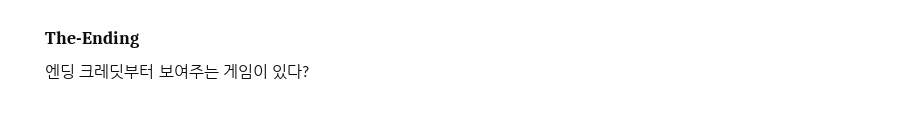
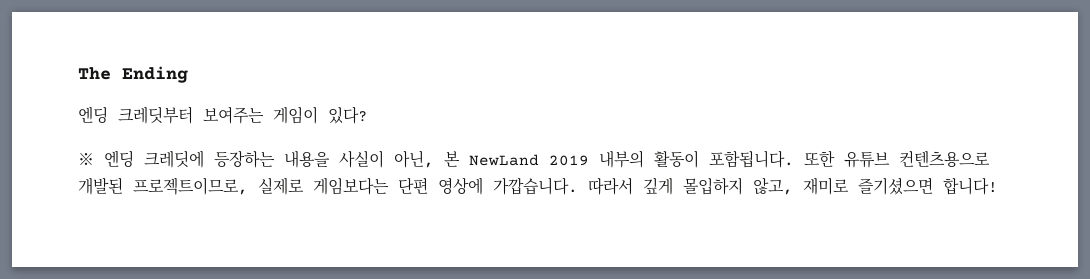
- The-Ending
+ The Ending
+ ※ 엔딩 크레딧에 등장하는 내용을 사실이 아닌, 본 NewLand 2019 내부의 활동이 포함됩니다. 또한 유튜브 컨텐츠용으로 개발된 프로젝트이므로, 실제로 게임보다는 단편 영상에 가깝습니다. 따라서 깊게 몰입하지 않고, 재미로 즐기셨으면 합니다!

